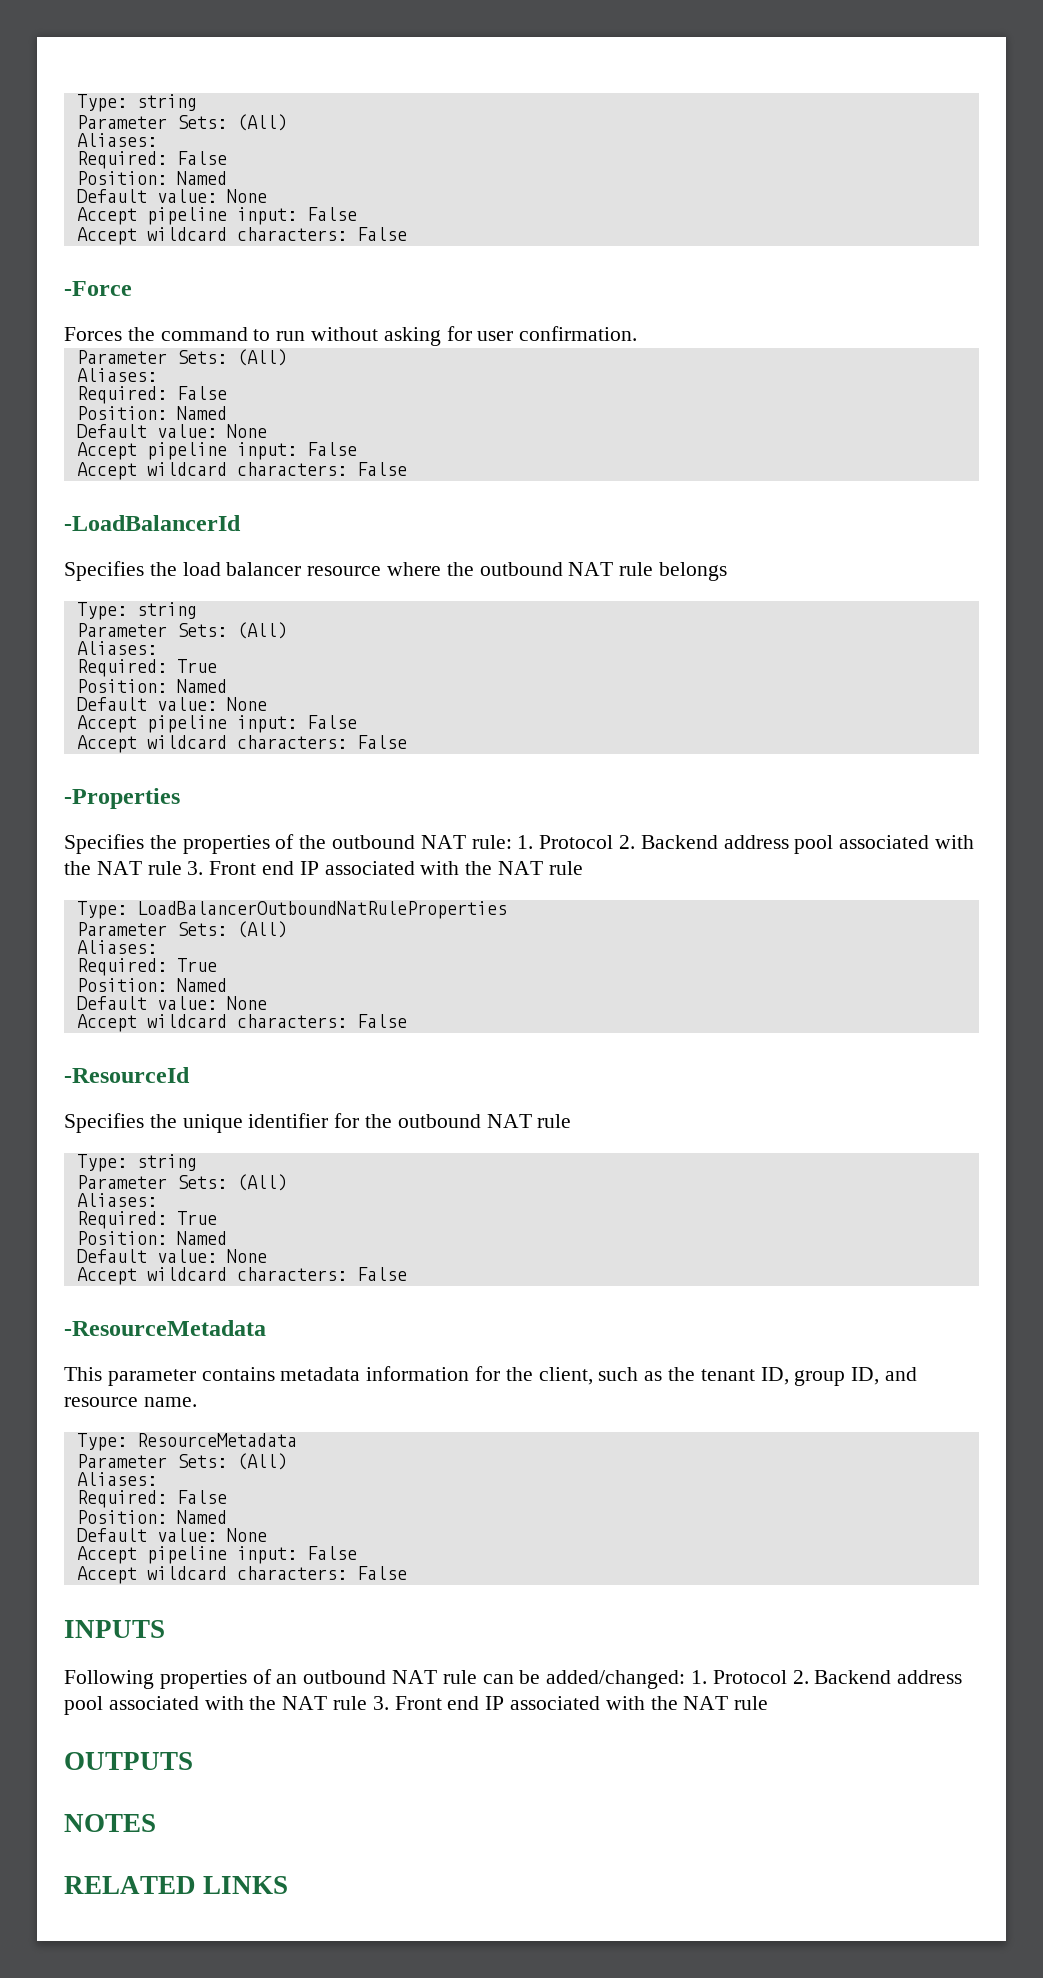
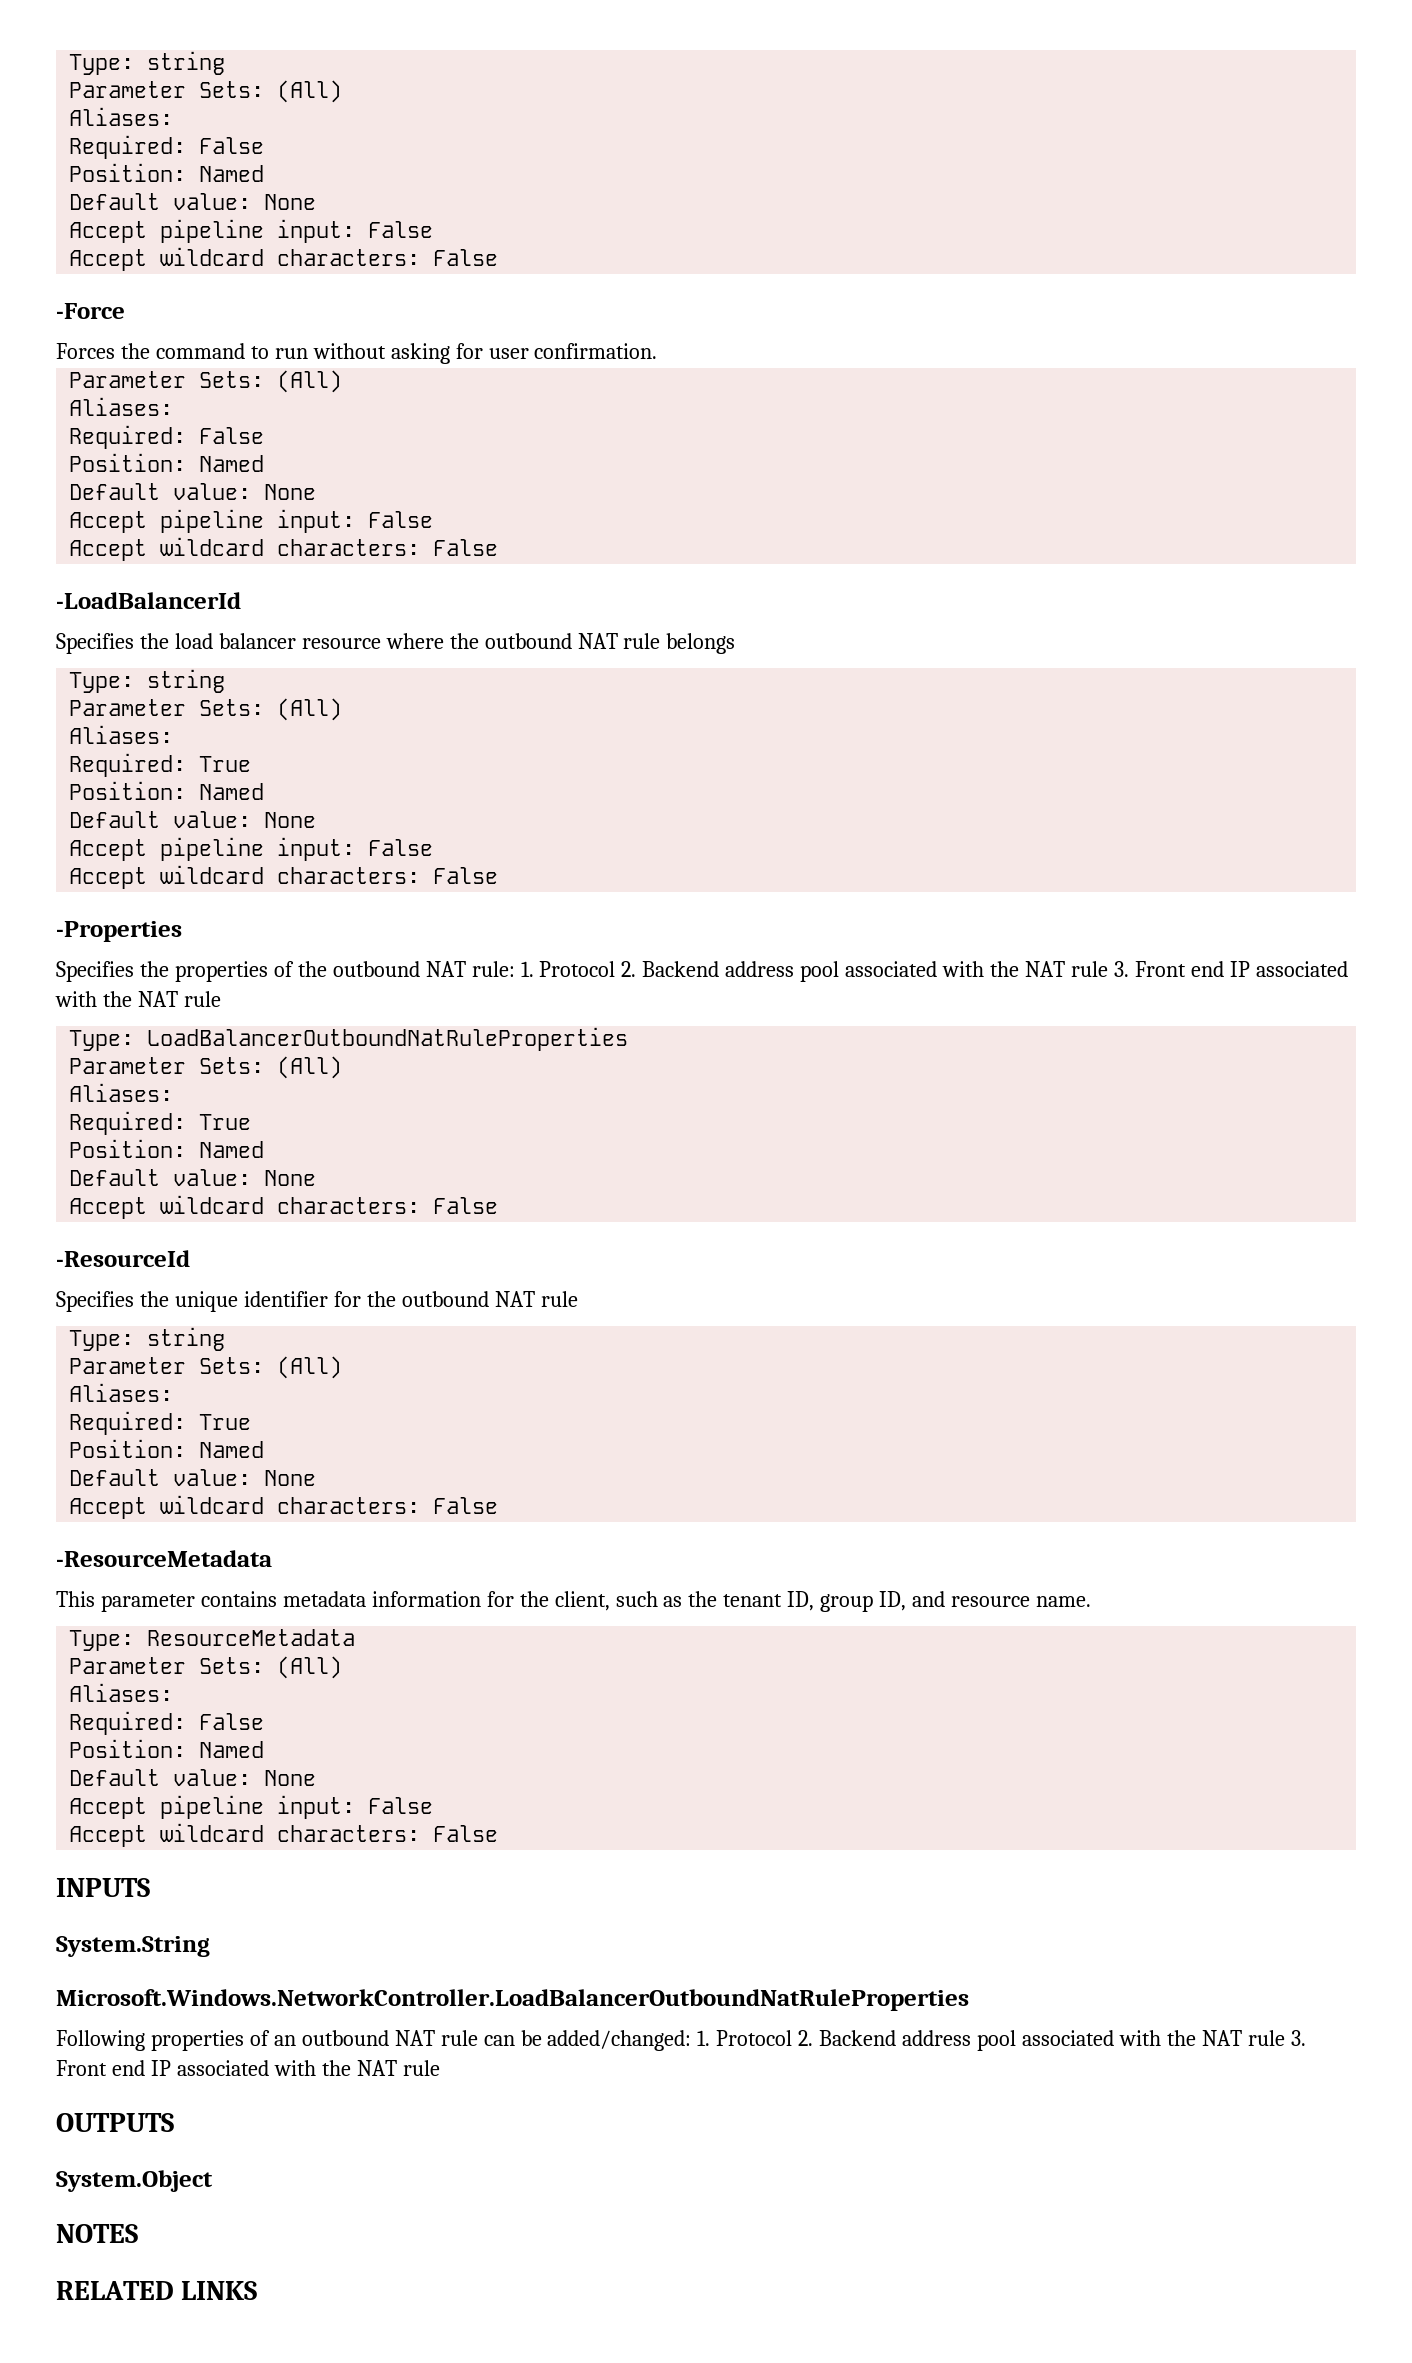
+ System.String
+ Microsoft.Windows.NetworkController.LoadBalancerOutboundNatRuleProperties
+ System.Object

